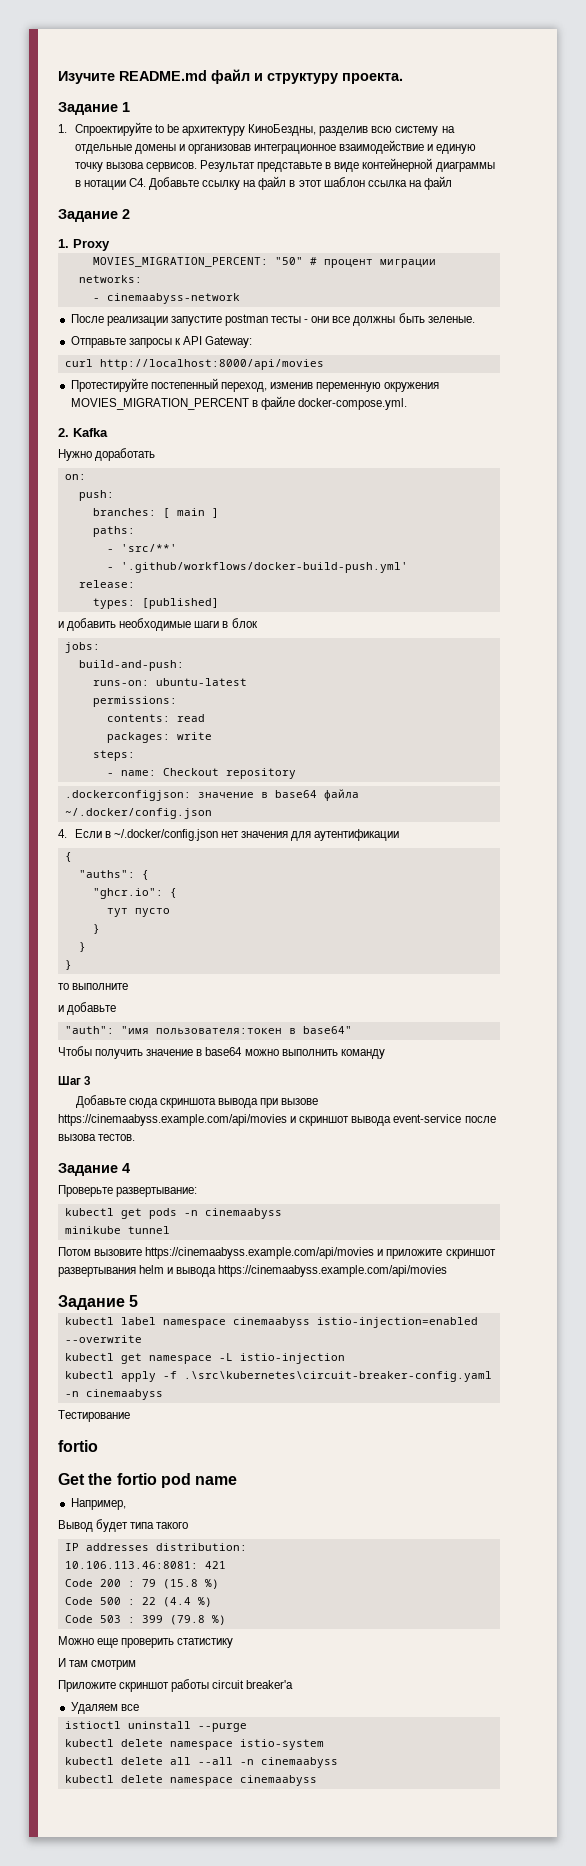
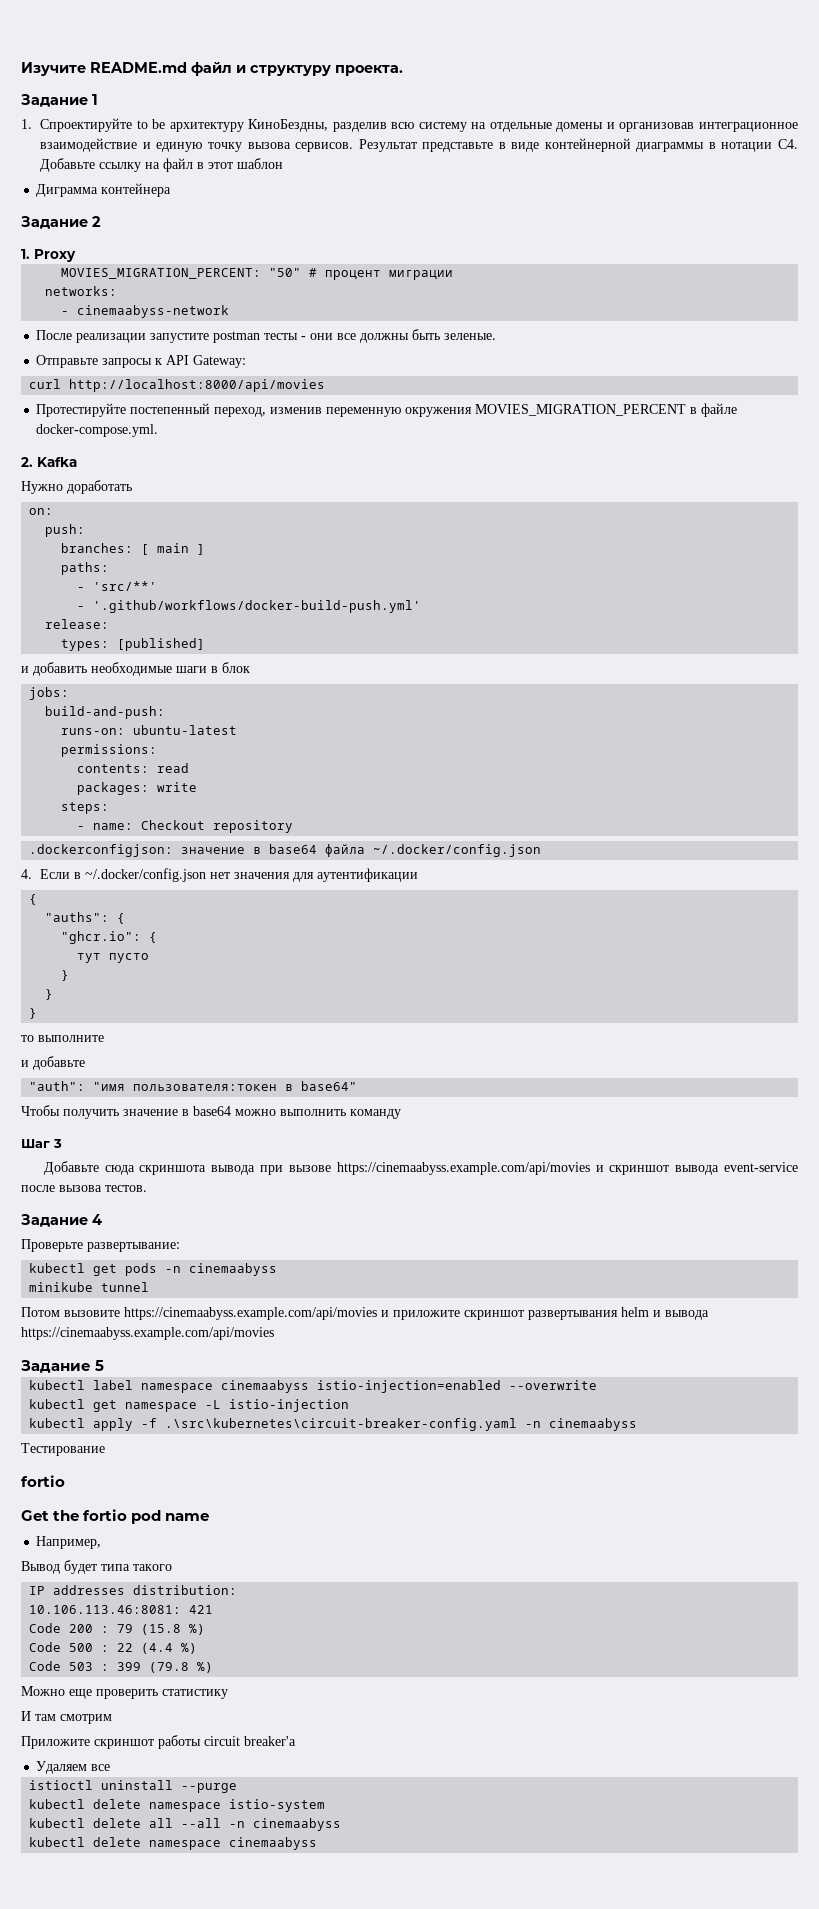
- Результат представьте в виде контейнерной диаграммы в нотации С4. Добавьте ссылку на файл в этот шаблон ссылка на файл
+ Результат представьте в виде контейнерной диаграммы в нотации С4. Добавьте ссылку на файл в этот шаблон
+ Диграмма контейнера

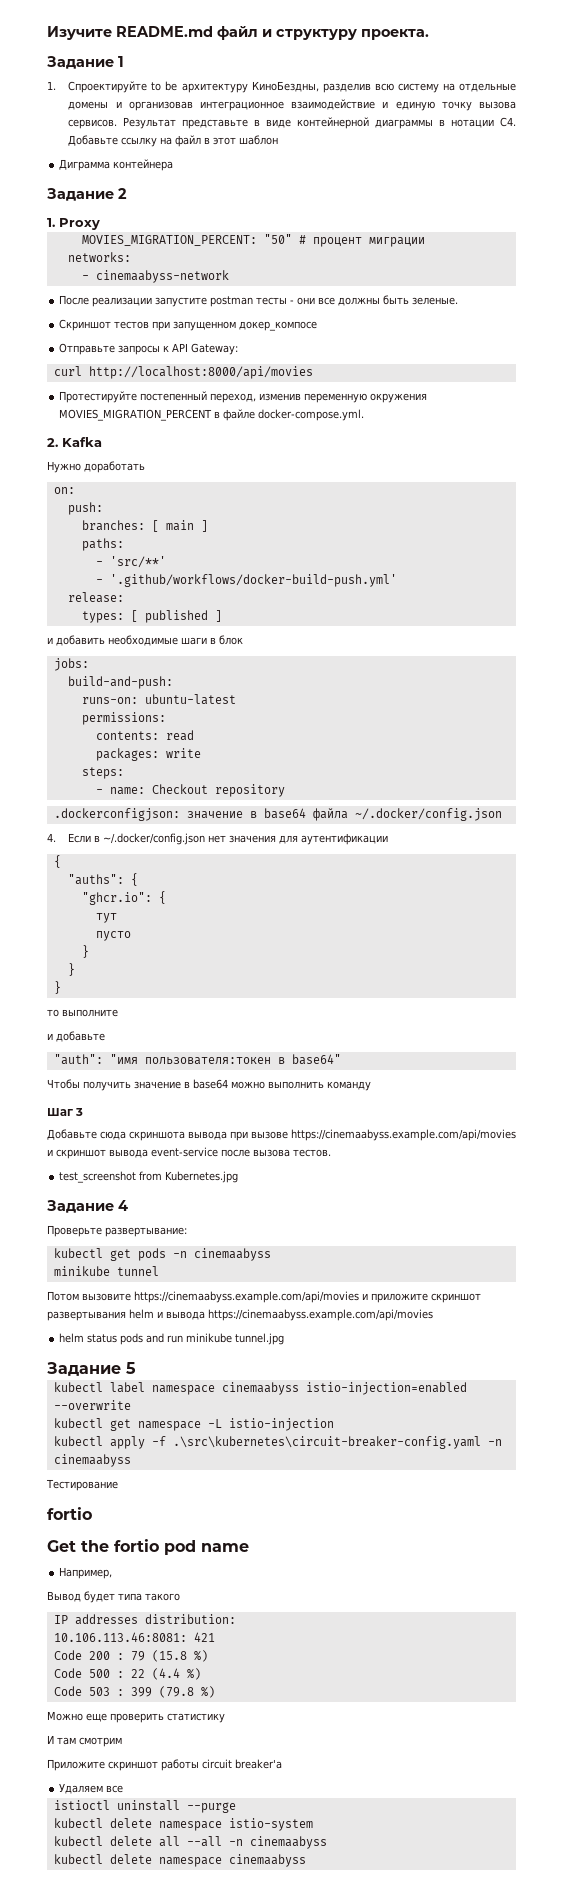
+ Скриншот тестов при запущенном докер_компосе
- types: [published]
+ types: [ published ]
- тут пусто
+ тут
+ пусто
+ test_screenshot from Kubernetes.jpg
+ helm status pods and run minikube tunnel.jpg

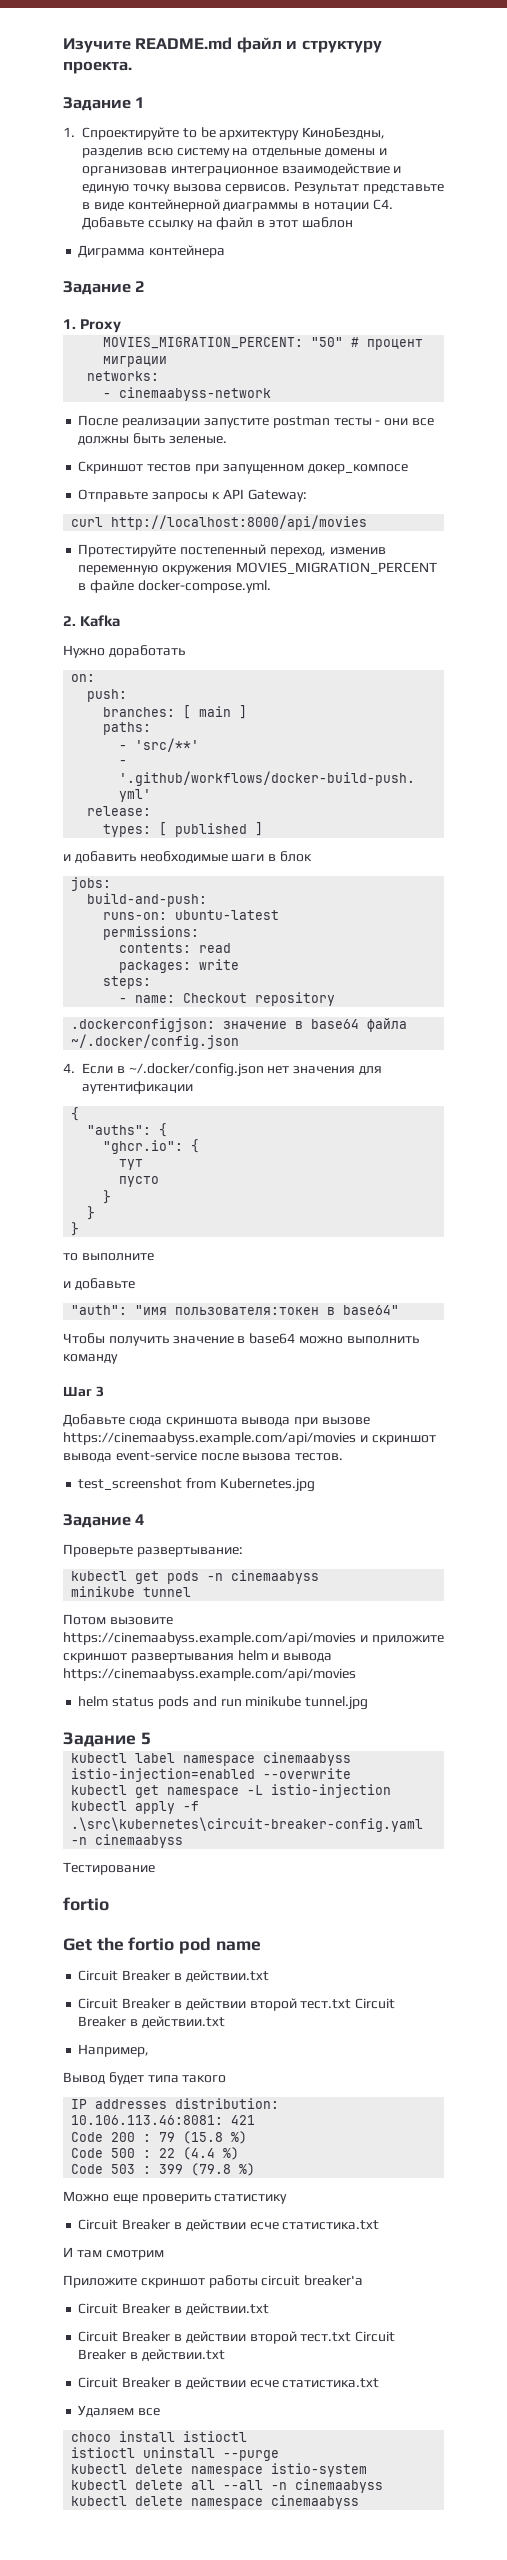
  Get the fortio pod name
+ Circuit Breaker в действии.txt
+ Circuit Breaker в действии второй тест.txt Circuit Breaker в действии.txt
  Можно еще проверить статистику
+ Circuit Breaker в действии есче статистика.txt
  Приложите скриншот работы circuit breaker'а
+ Circuit Breaker в действии.txt
+ Circuit Breaker в действии второй тест.txt Circuit Breaker в действии.txt
+ Circuit Breaker в действии есче статистика.txt
+ choco install istioctl

